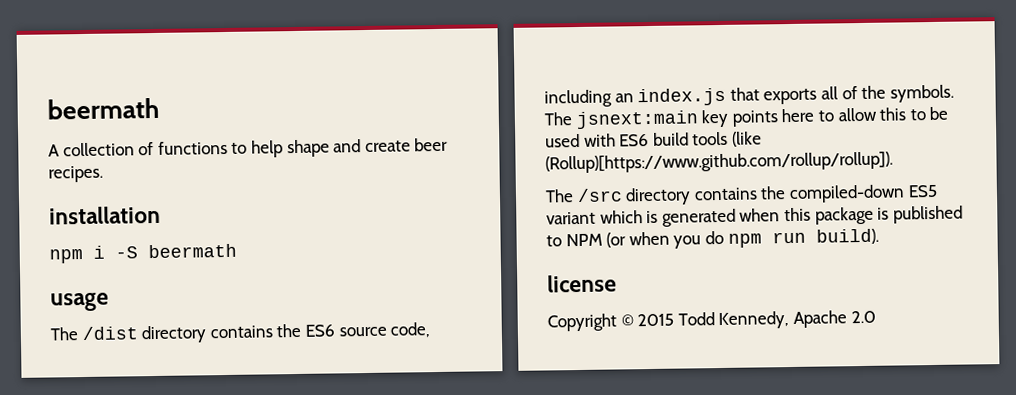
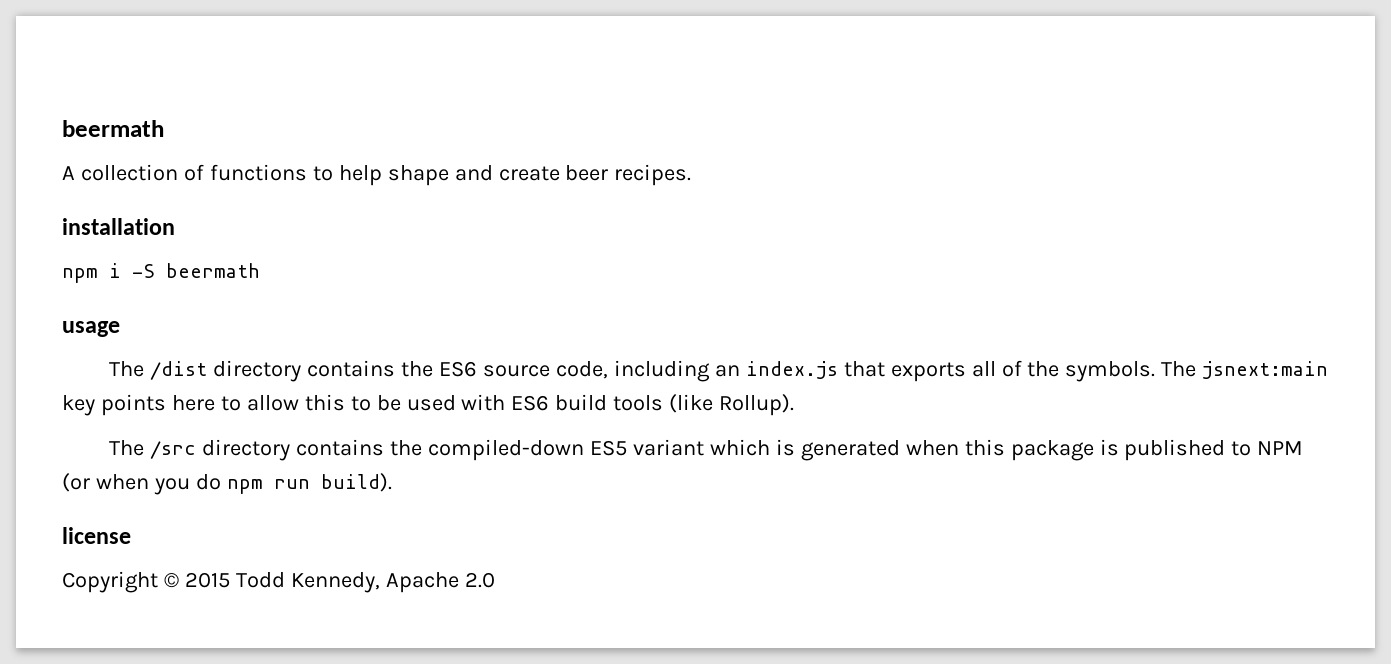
- The jsnext:main key points here to allow this to be used with ES6 build tools (like (Rollup)[https://www.github.com/rollup/rollup]).
+ The jsnext:main key points here to allow this to be used with ES6 build tools (like Rollup).

